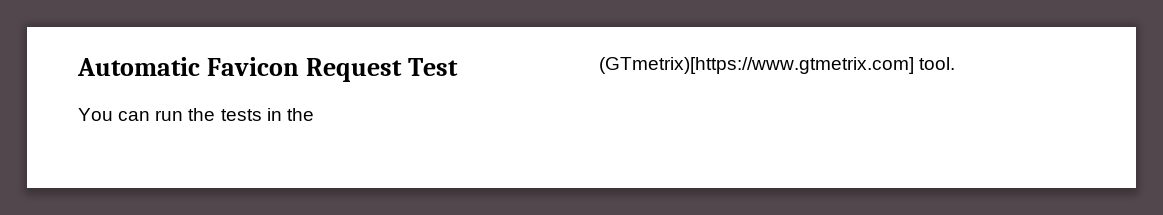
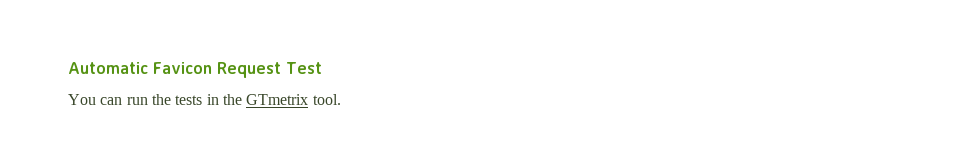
- You can run the tests in the (GTmetrix)[https://www.gtmetrix.com] tool.
+ You can run the tests in the GTmetrix tool.

